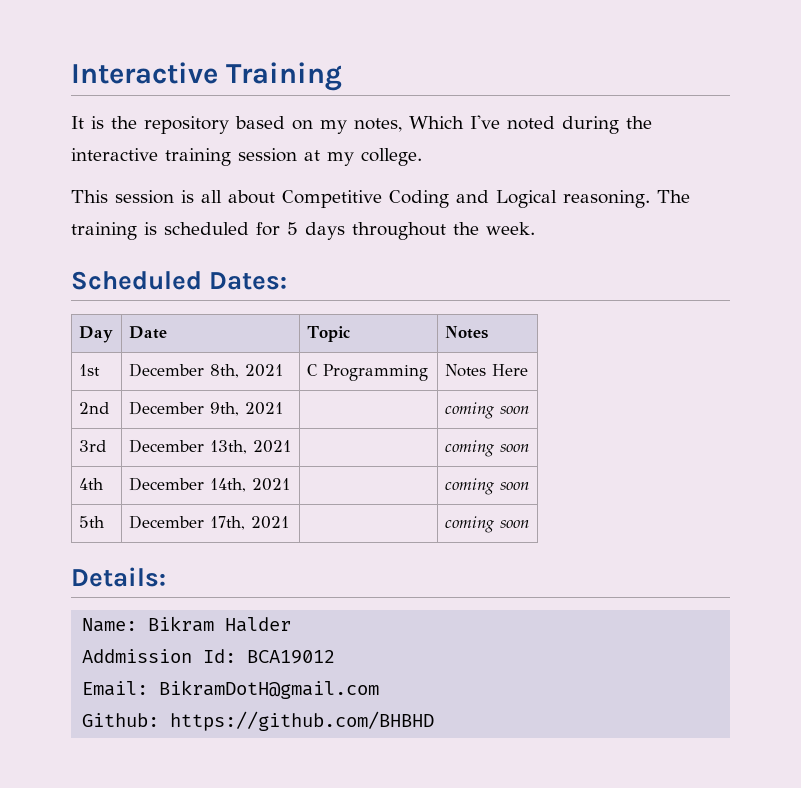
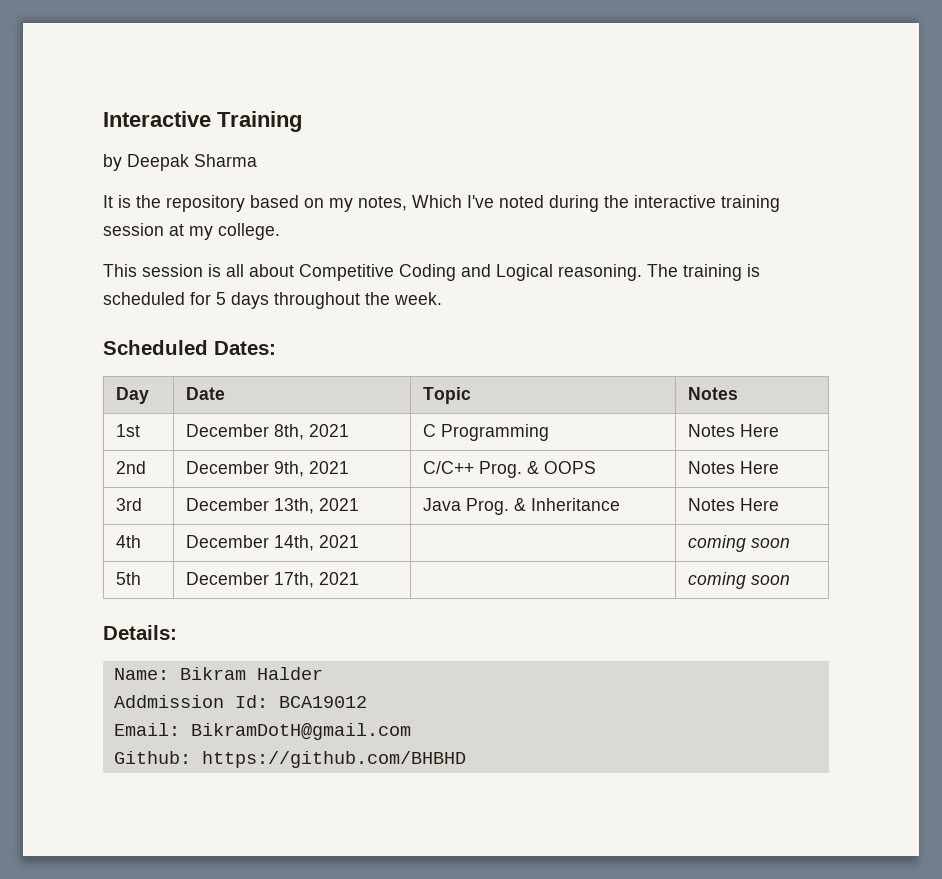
+ by Deepak Sharma
- 2nd | December 9th, 2021 | | coming soon
- 3rd | December 13th, 2021 | | coming soon
+ 2nd | December 9th, 2021 | C/C++ Prog. & OOPS | Notes Here
+ 3rd | December 13th, 2021 | Java Prog. & Inheritance | Notes Here

